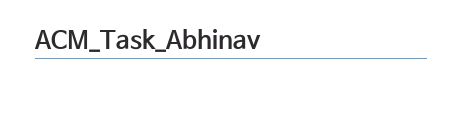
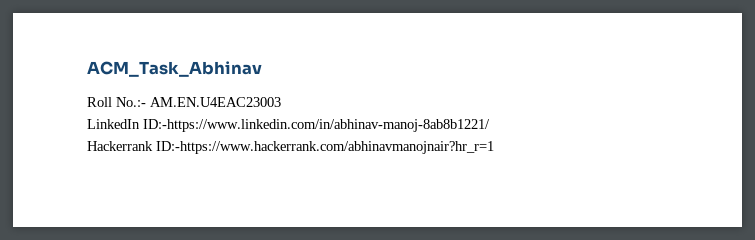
+ Roll No.:- AM.EN.U4EAC23003
+ LinkedIn ID:-https://www.linkedin.com/in/abhinav-manoj-8ab8b1221/
+ Hackerrank ID:-https://www.hackerrank.com/abhinavmanojnair?hr_r=1

